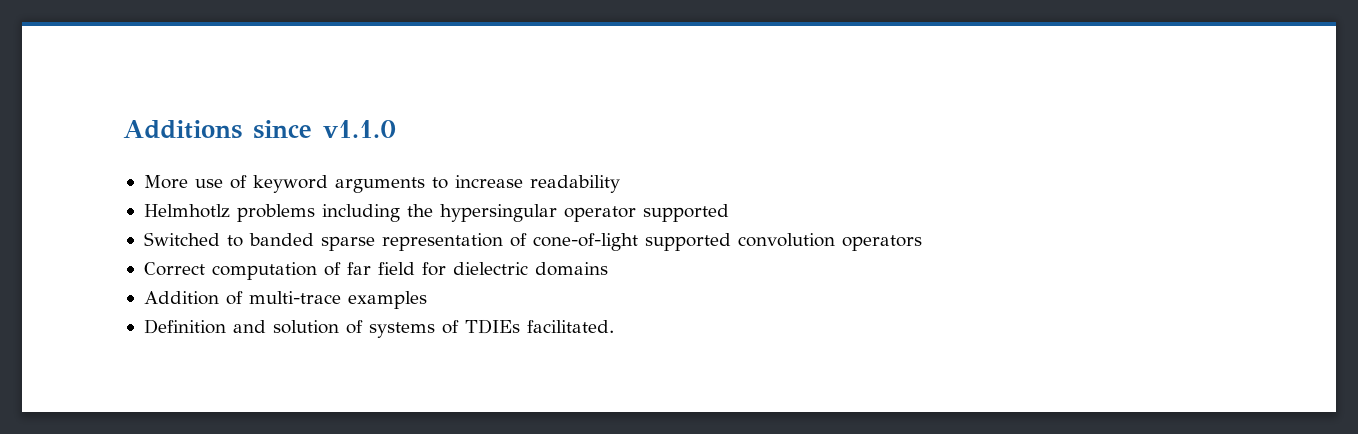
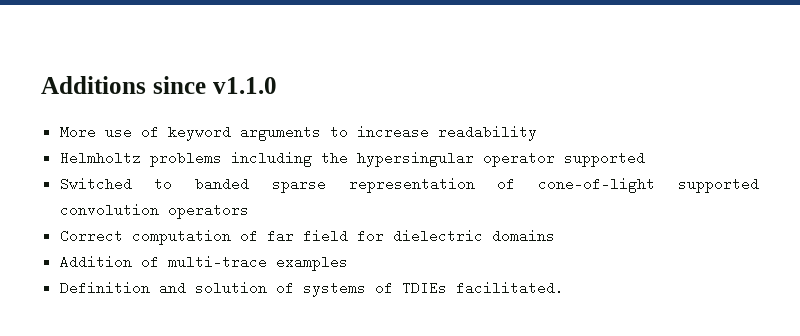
- Helmhotlz problems including the hypersingular operator supported
+ Helmholtz problems including the hypersingular operator supported

